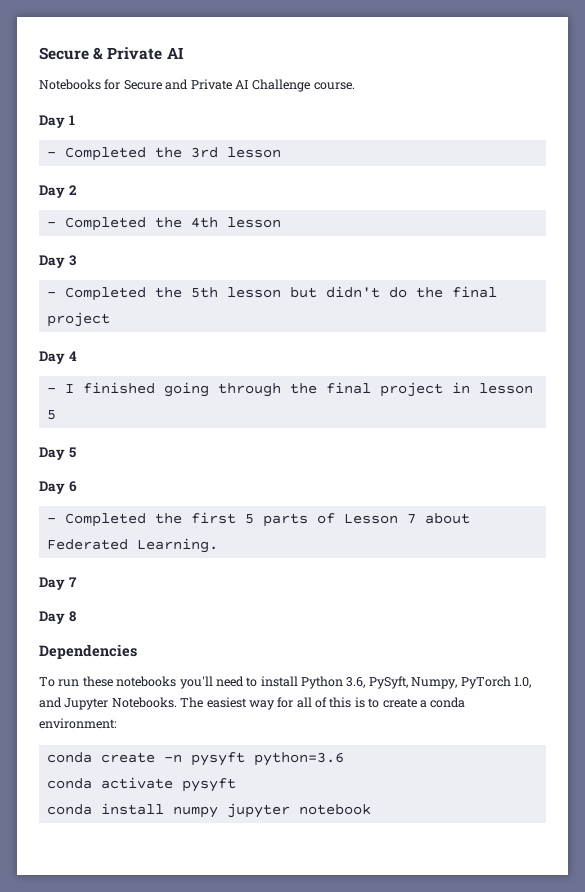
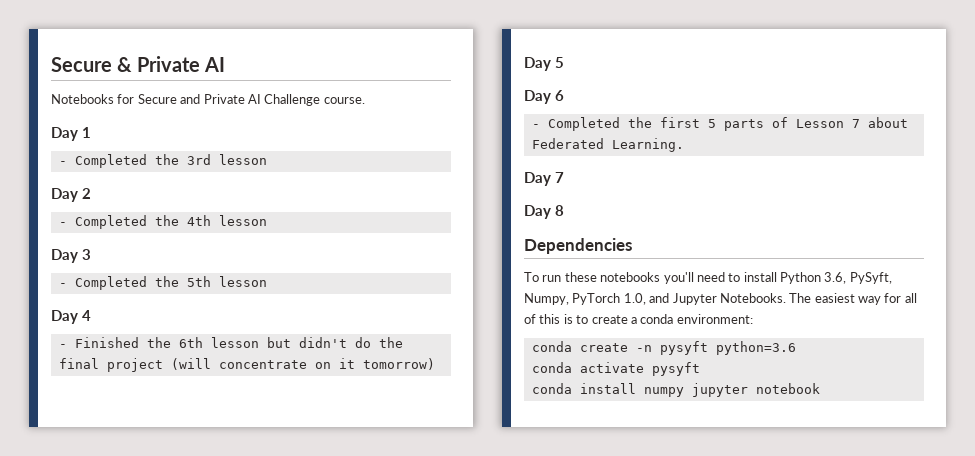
- - Completed the 5th lesson but didn't do the final project
+ - Completed the 5th lesson
  Day 4
- - I finished going through the final project in lesson 5
+ - Finished the 6th lesson but didn't do the final project (will concentrate on it tomorrow)

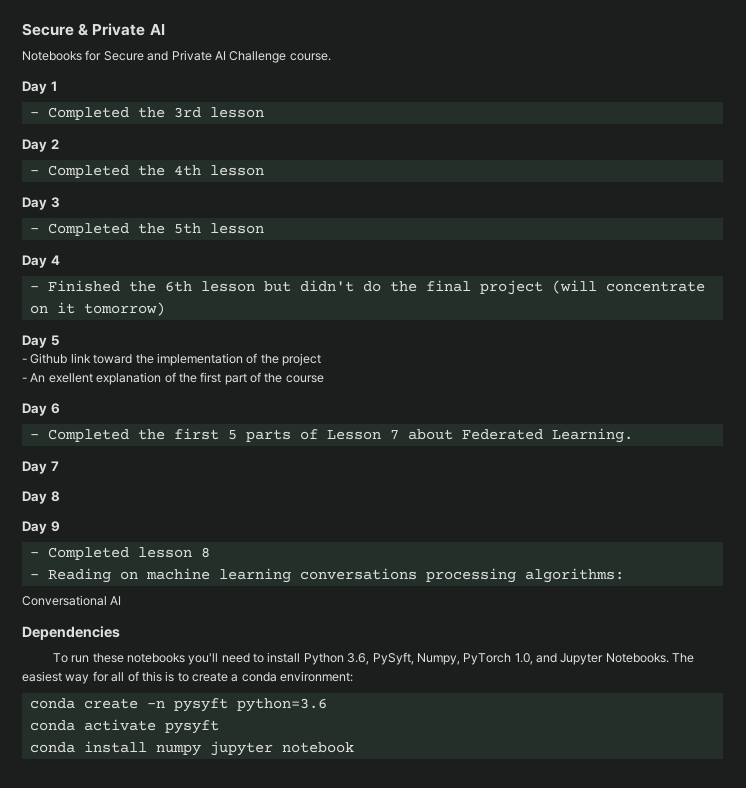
+ - Github link toward the implementation of the project
+ - An exellent explanation of the first part of the course
+ Day 9
+ - Completed lesson 8
+ - Reading on machine learning conversations processing algorithms:
+ Conversational AI

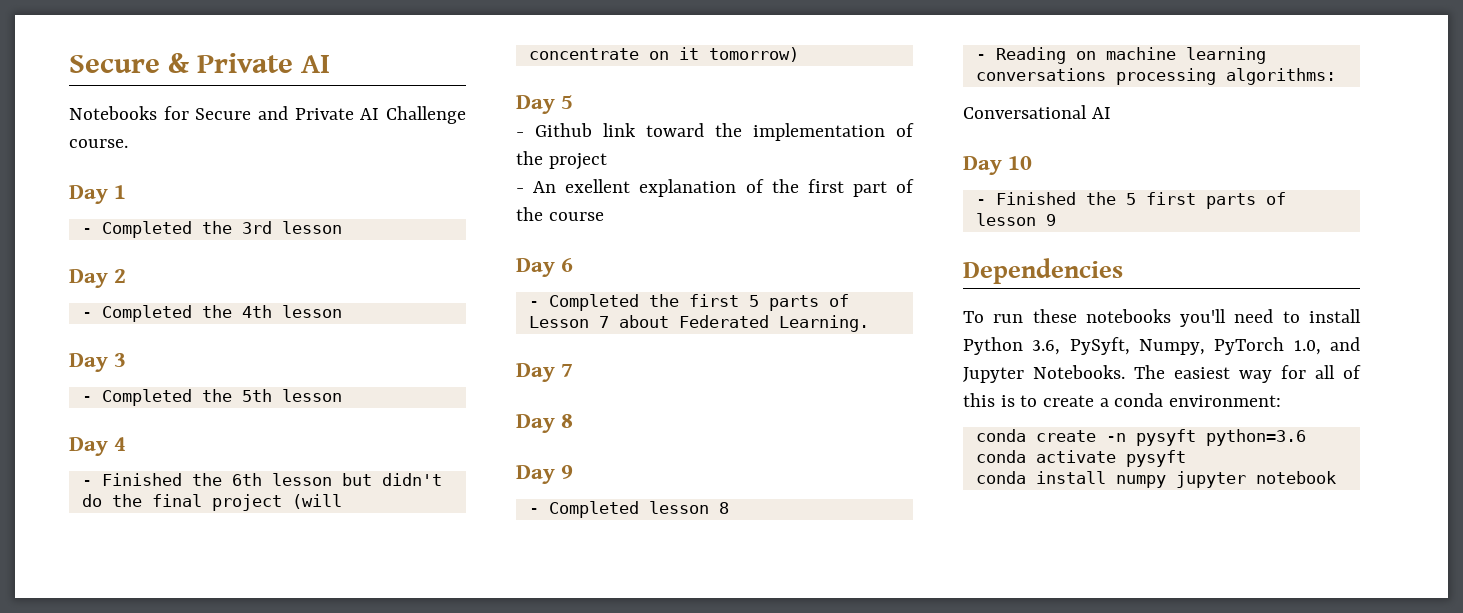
+ Day 10
+ - Finished the 5 first parts of lesson 9

